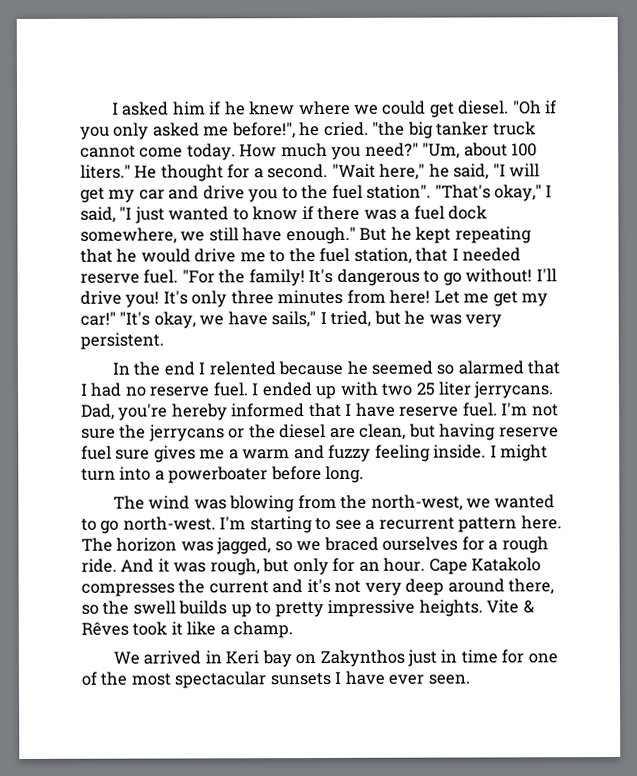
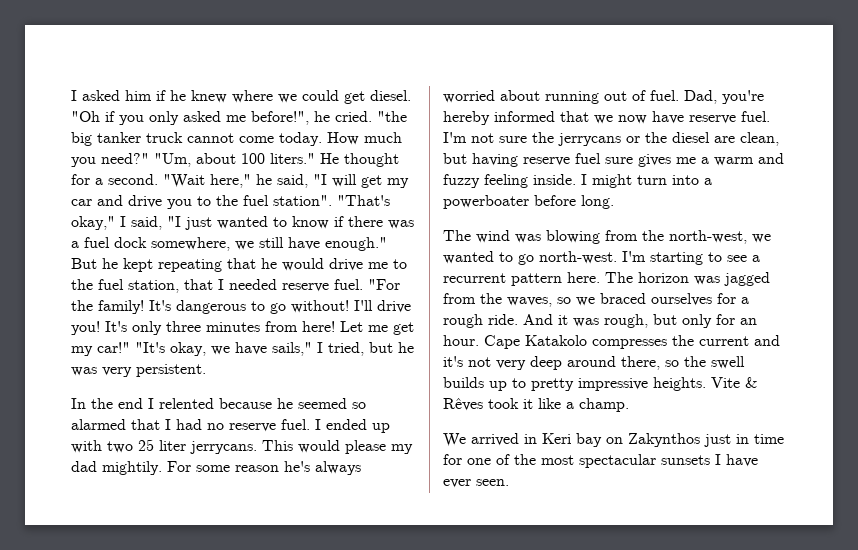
+ This would please my dad mightily. For some reason he's always worried about running out of fuel.
- Dad, you're hereby informed that I have reserve fuel.
+ Dad, you're hereby informed that we now have reserve fuel.
- The horizon was jagged, so we braced ourselves for a rough ride.
+ The horizon was jagged from the waves, so we braced ourselves for a rough ride.

